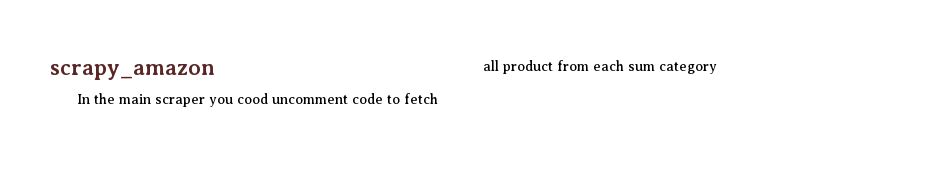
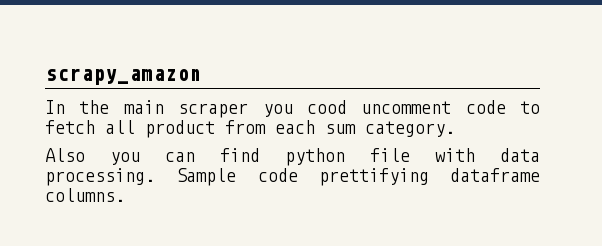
- In the main scraper you cood uncomment code to fetch all product from each sum category
+ In the main scraper you cood uncomment code to fetch all product from each sum category.
+ Also you can find python file with data processing. Sample code prettifying dataframe columns.

